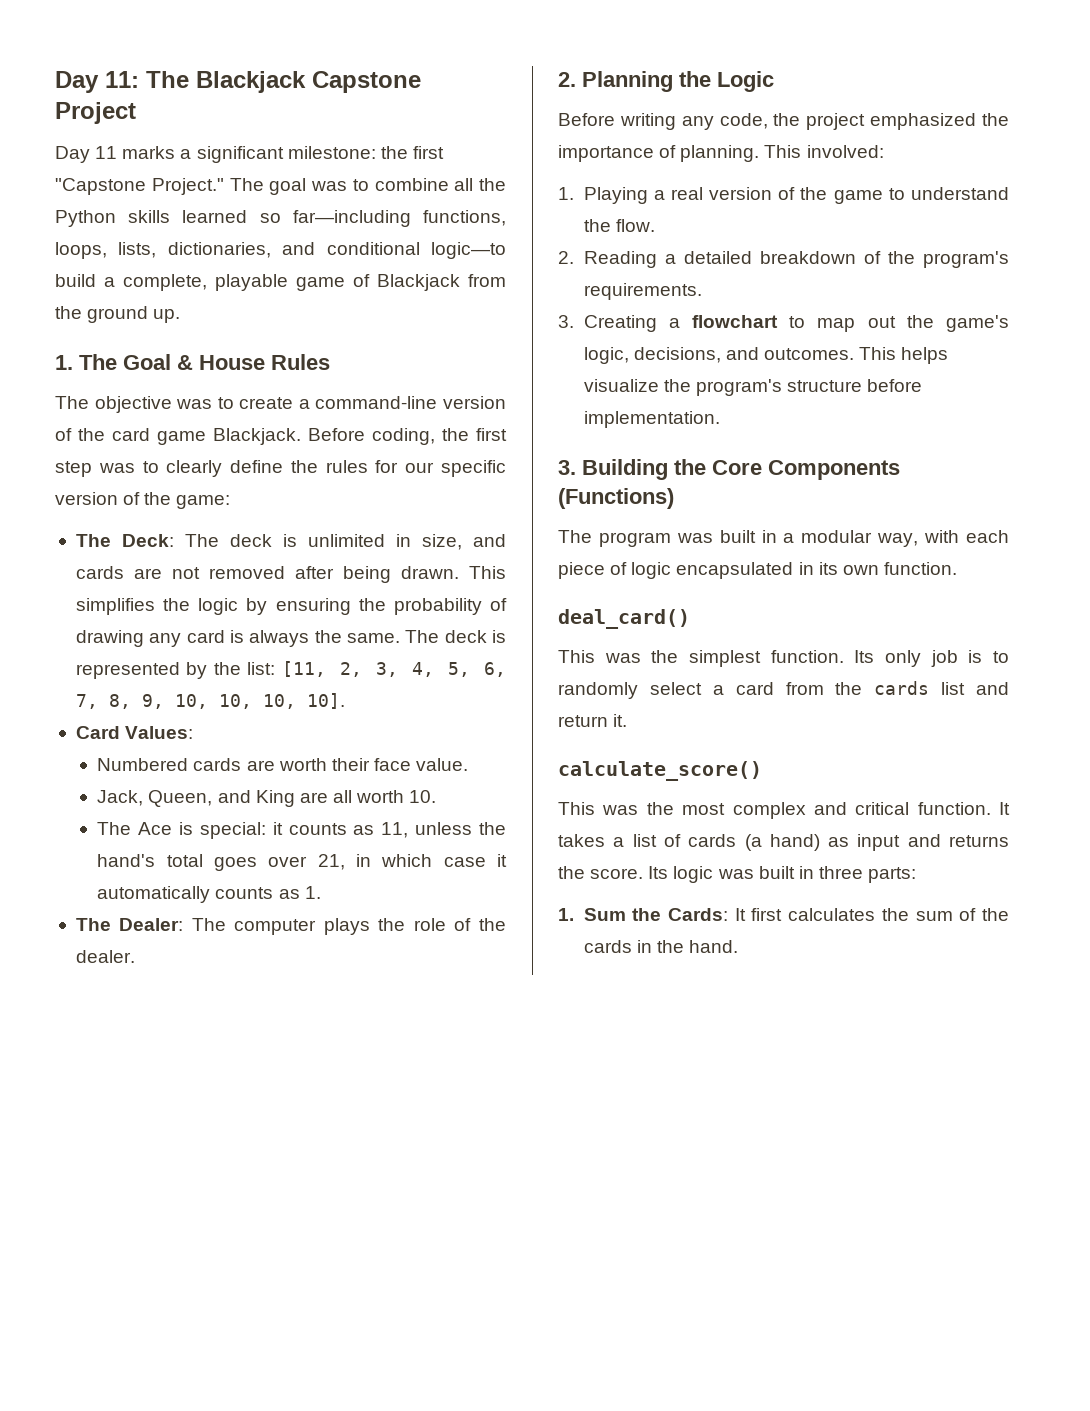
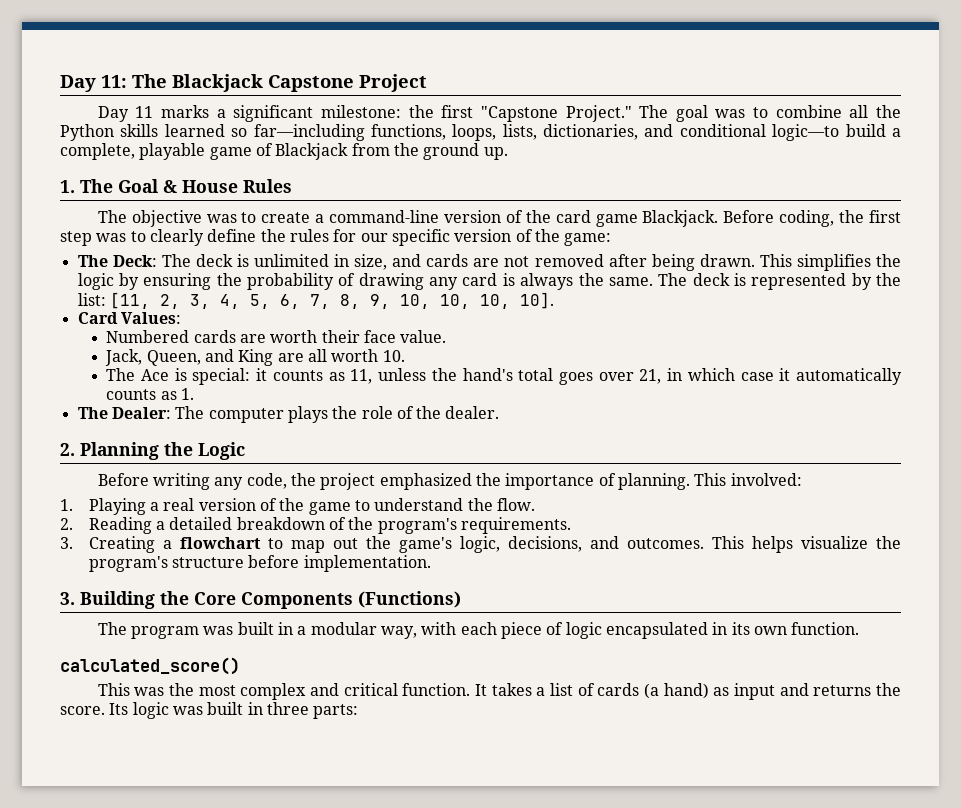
- deal_card()
- This was the simplest function. Its only job is to randomly select a card from the cards list and return it.
- calculate_score()
+ calculated_score()
- 1. Sum the Cards: It first calculates the sum of the cards in the hand.

